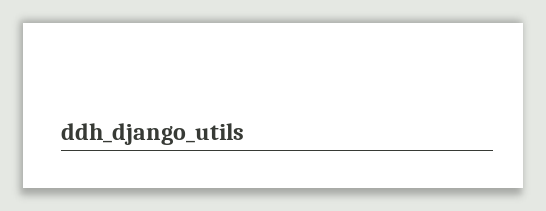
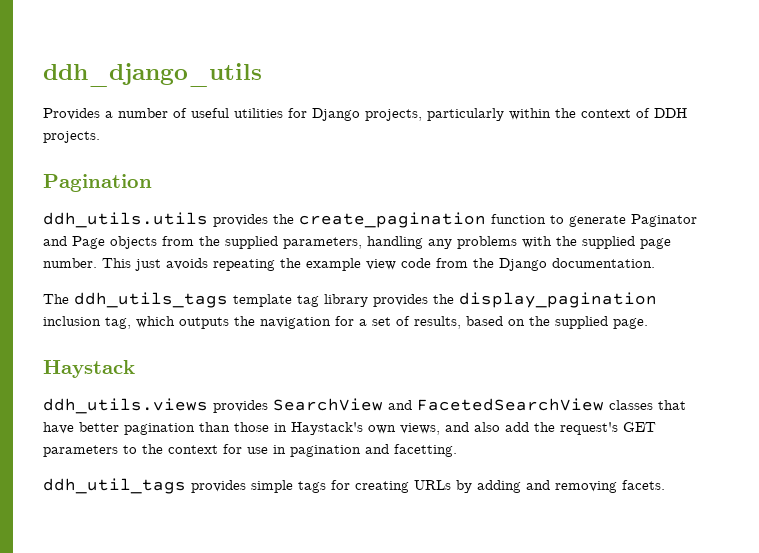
+ Provides a number of useful utilities for Django projects, particularly within the context of DDH projects.
+ Pagination
+ ddh_utils.utils provides the create_pagination function to generate Paginator and Page objects from the supplied parameters, handling any problems with the supplied page number. This just avoids repeating the example view code from the Django documentation.
+ The ddh_utils_tags template tag library provides the display_pagination inclusion tag, which outputs the navigation for a set of results, based on the supplied page.
+ Haystack
+ ddh_utils.views provides SearchView and FacetedSearchView classes that have better pagination than those in Haystack's own views, and also add the request's GET parameters to the context for use in pagination and facetting.
+ ddh_util_tags provides simple tags for creating URLs by adding and removing facets.

